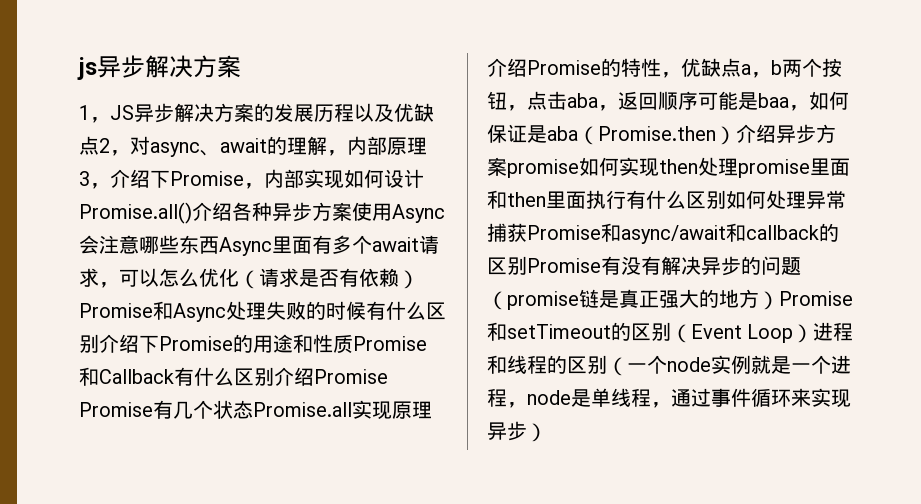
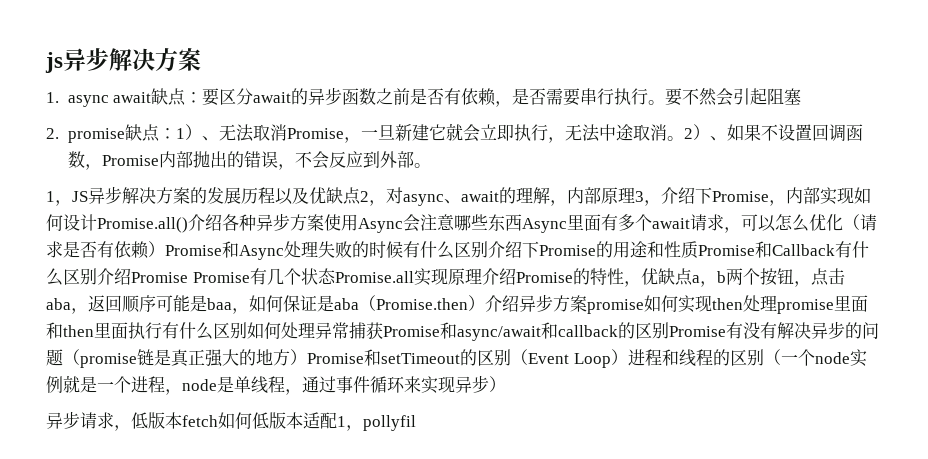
+ 1. async await缺点：要区分await的异步函数之前是否有依赖，是否需要串行执行。要不然会引起阻塞
+ 2. promise缺点：1）、无法取消Promise，一旦新建它就会立即执行，无法中途取消。2）、如果不设置回调函数，Promise内部抛出的错误，不会反应到外部。
+ 异步请求，低版本fetch如何低版本适配1，pollyfil

